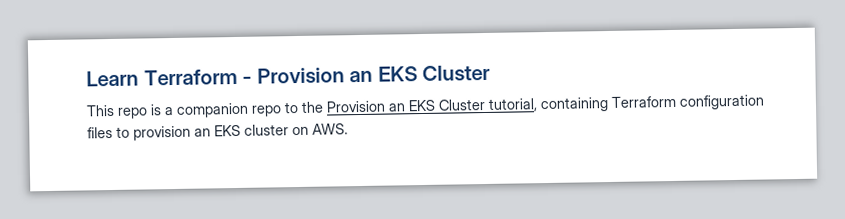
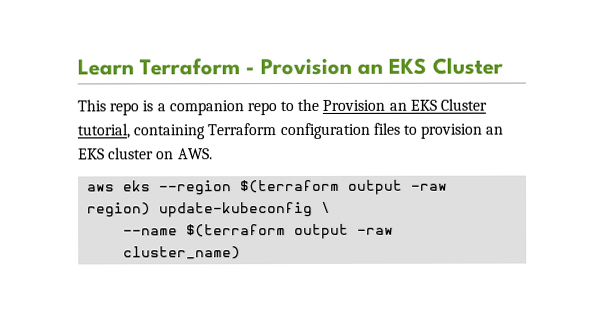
+ aws eks --region $(terraform output -raw region) update-kubeconfig \
+ --name $(terraform output -raw cluster_name)

